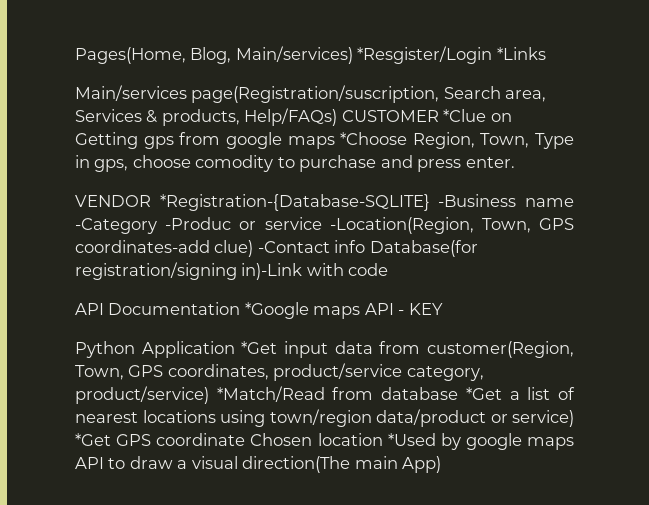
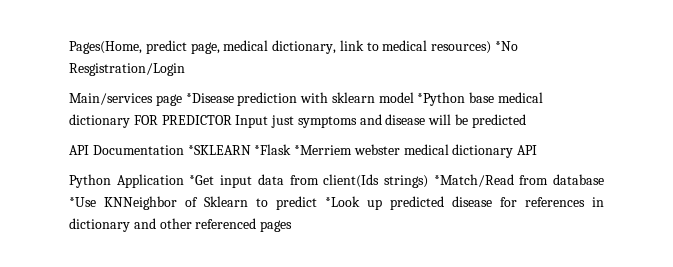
- Pages(Home, Blog, Main/services) *Resgister/Login *Links
- Main/services page(Registration/suscription, Search area, Services & products, Help/FAQs) CUSTOMER *Clue on Getting gps from google maps *Choose Region, Town, Type in gps, choose comodity to purchase and press enter.
- VENDOR *Registration-{Database-SQLITE} -Business name -Category -Produc or service -Location(Region, Town, GPS coordinates-add clue) -Contact info Database(for registration/signing in)-Link with code
- API Documentation *Google maps API - KEY
+ Pages(Home, predict page, medical dictionary, link to medical resources) *No Resgistration/Login
+ Main/services page *Disease prediction with sklearn model *Python base medical dictionary FOR PREDICTOR Input just symptoms and disease will be predicted
+ API Documentation *SKLEARN *Flask *Merriem webster medical dictionary API
- Python Application *Get input data from customer(Region, Town, GPS coordinates, product/service category, product/service) *Match/Read from database *Get a list of nearest locations using town/region data/product or service) *Get GPS coordinate Chosen location *Used by google maps API to draw a visual direction(The main App)
+ Python Application *Get input data from client(Ids strings) *Match/Read from database *Use KNNeighbor of Sklearn to predict *Look up predicted disease for references in dictionary and other referenced pages

